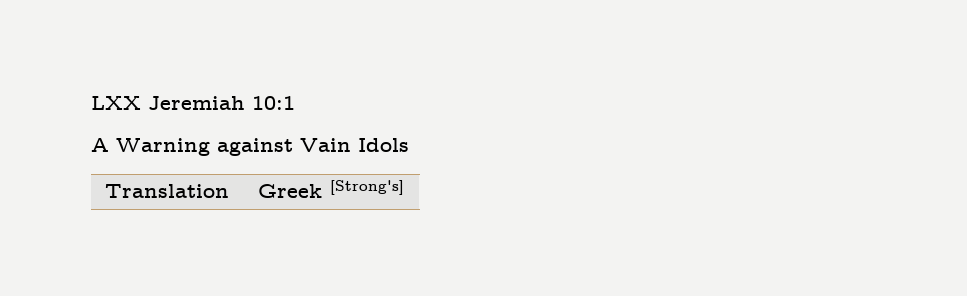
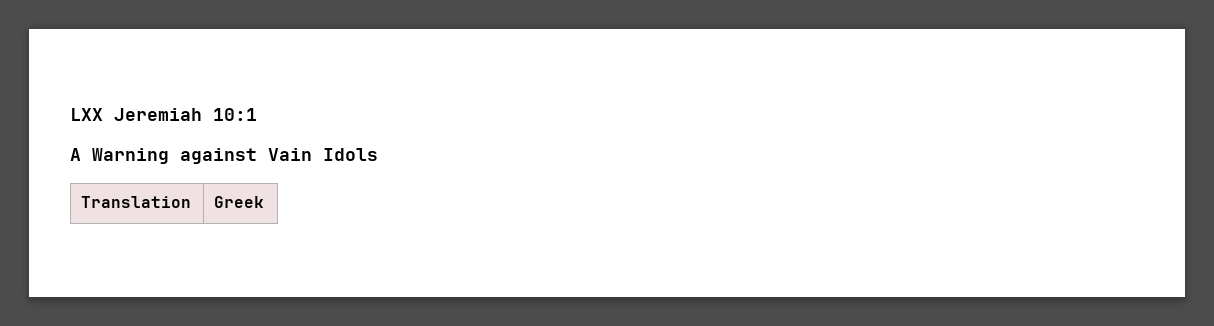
- Translation | Greek [Strong's]
+ Translation | Greek

